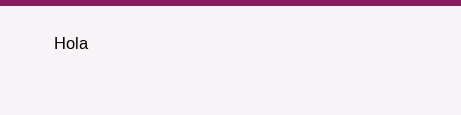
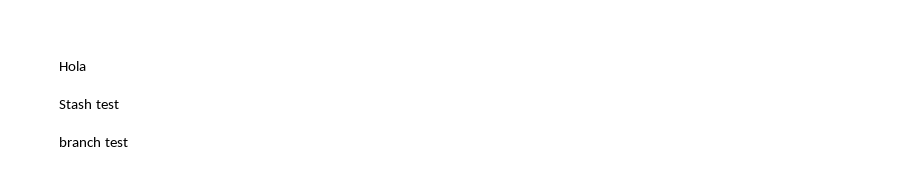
+ Stash test
+ branch test

